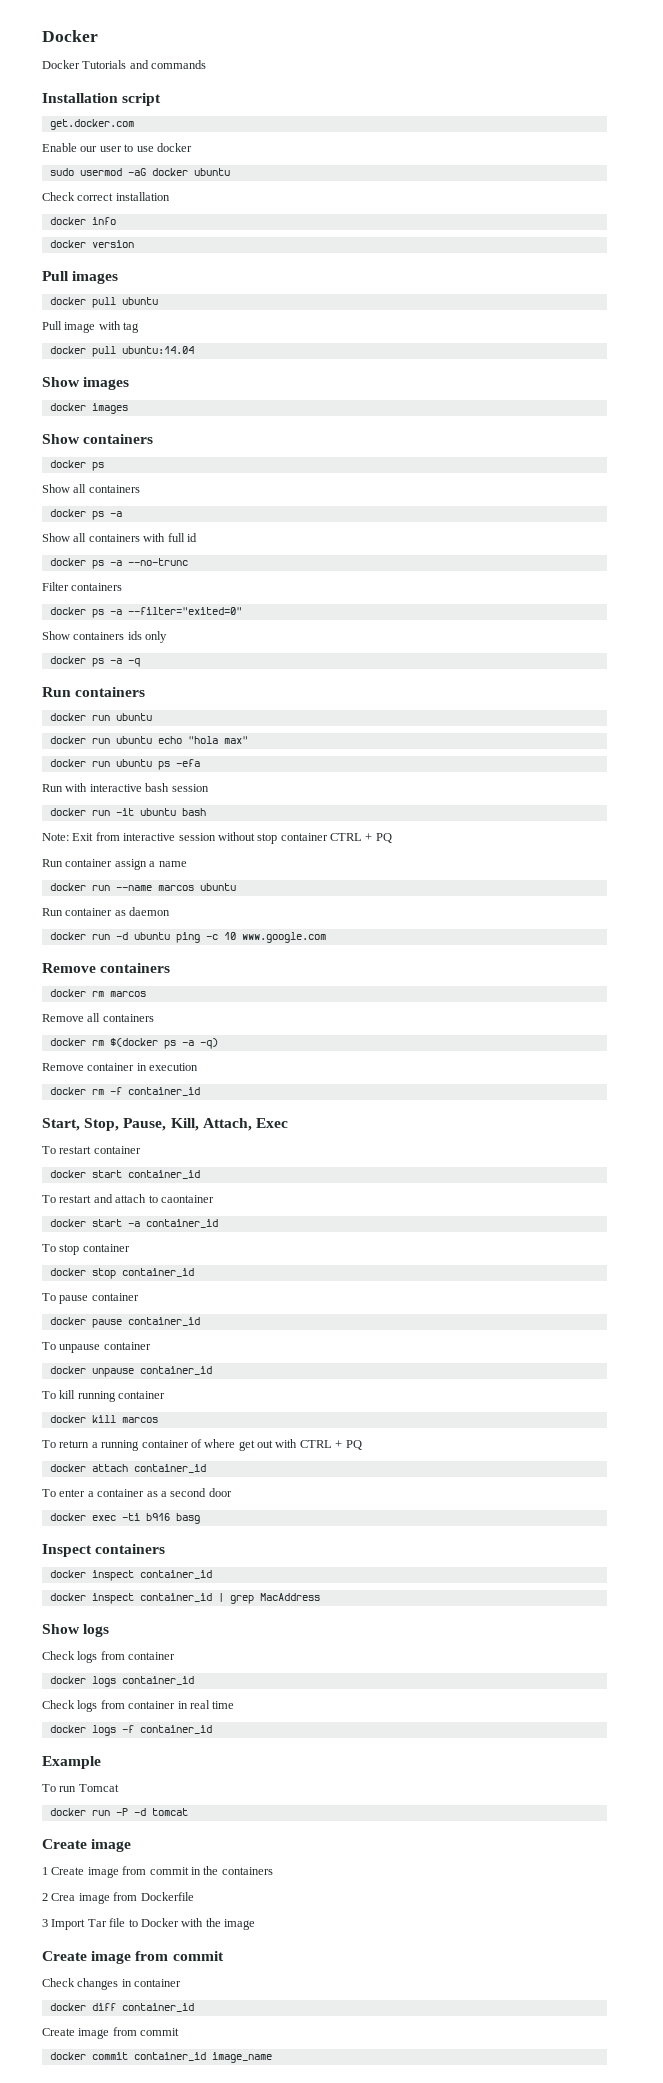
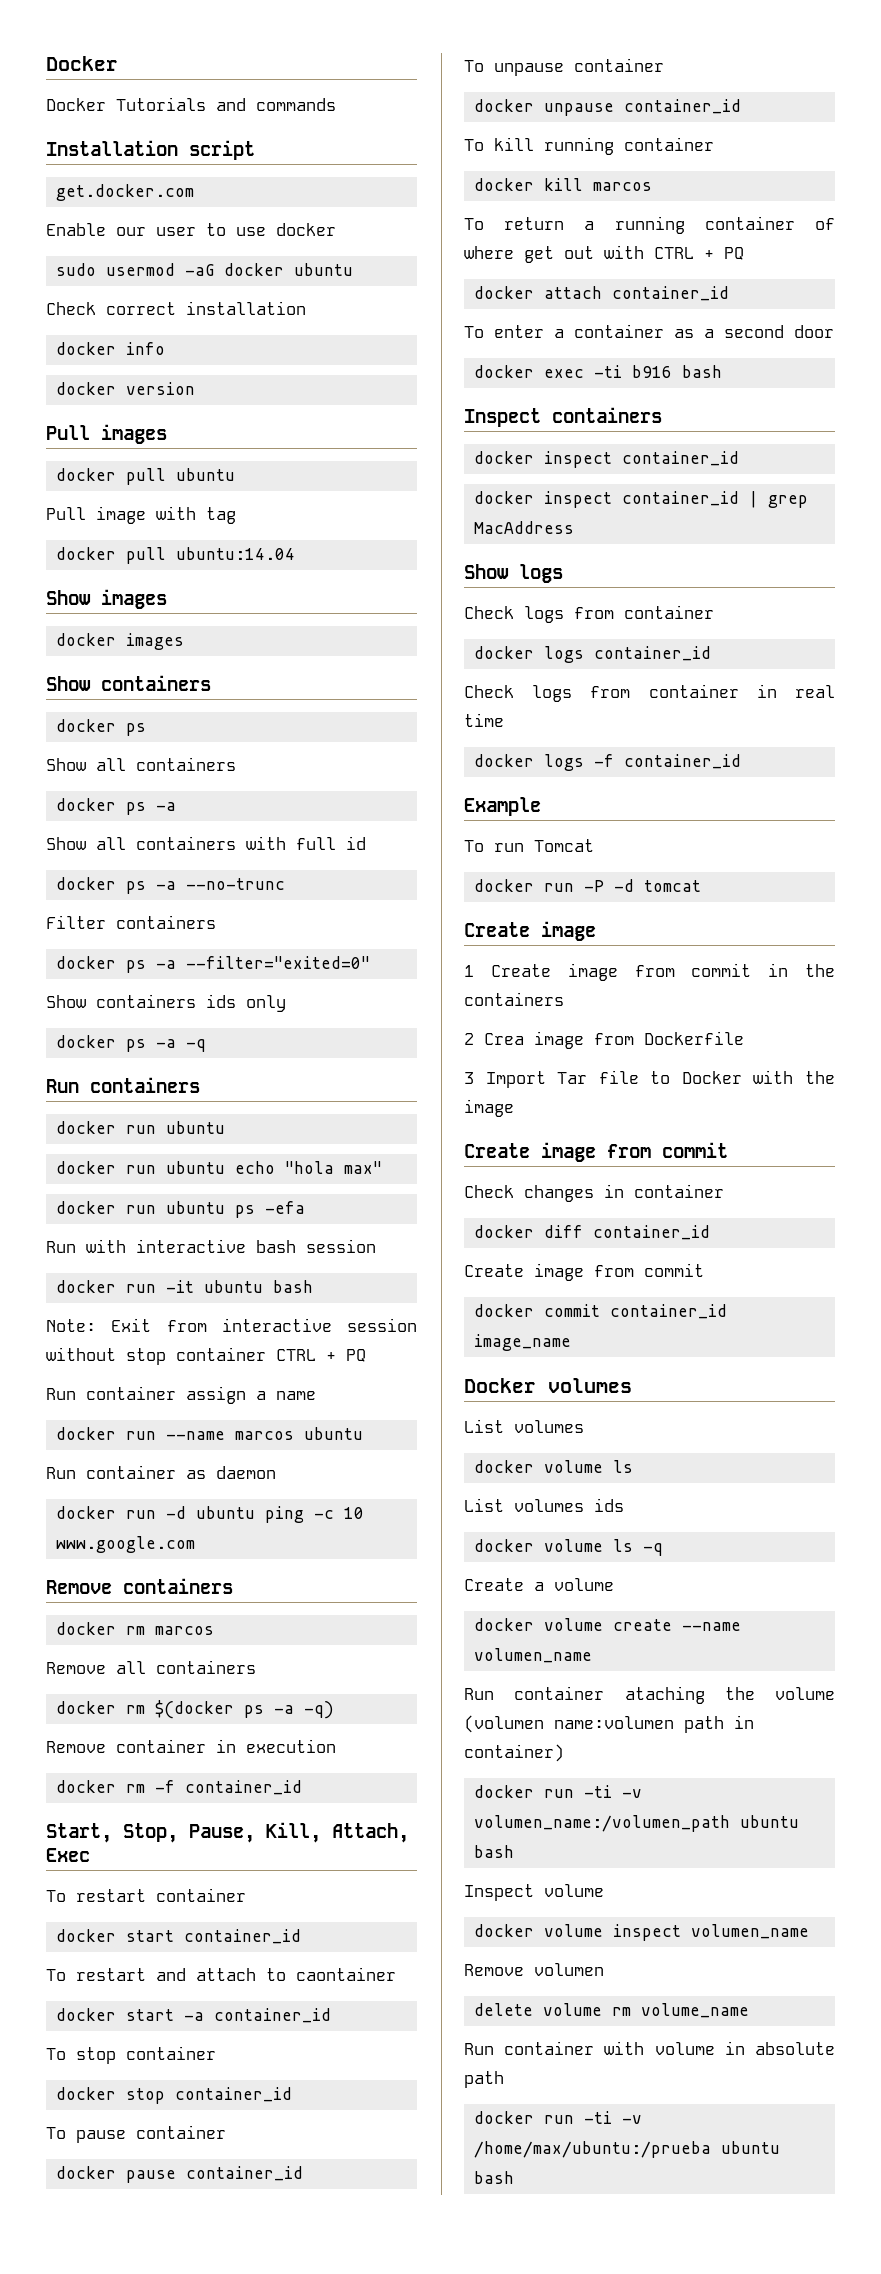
- docker exec -ti b916 basg
+ docker exec -ti b916 bash
+ Docker volumes
+ List volumes
+ docker volume ls
+ List volumes ids
+ docker volume ls -q
+ Create a volume
+ docker volume create --name volumen_name
+ Run container ataching the volume (volumen name:volumen path in container)
+ docker run -ti -v volumen_name:/volumen_path ubuntu bash
+ Inspect volume
+ docker volume inspect volumen_name
+ Remove volumen
+ delete volume rm volume_name
+ Run container with volume in absolute path
+ docker run -ti -v /home/max/ubuntu:/prueba ubuntu bash

